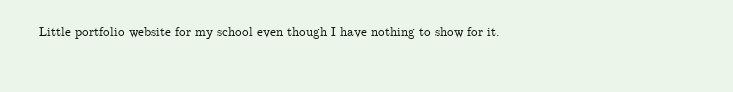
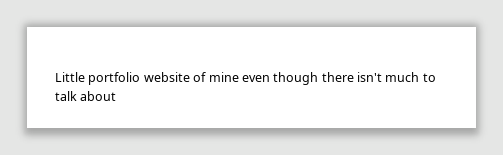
- Little portfolio website for my school even though I have nothing to show for it.
+ Little portfolio website of mine even though there isn't much to talk about

